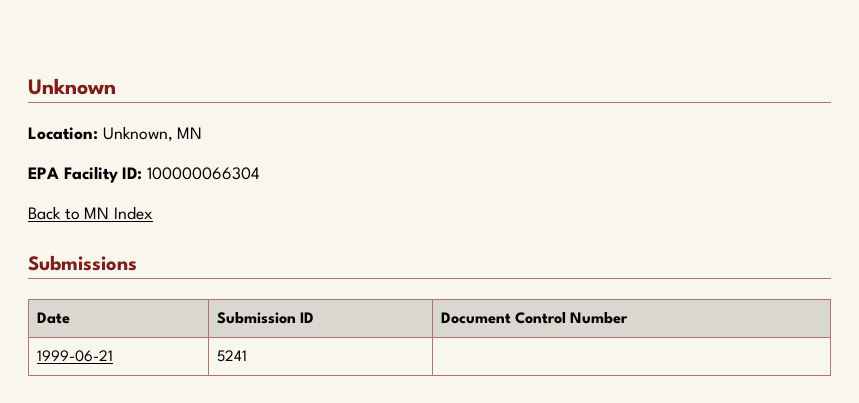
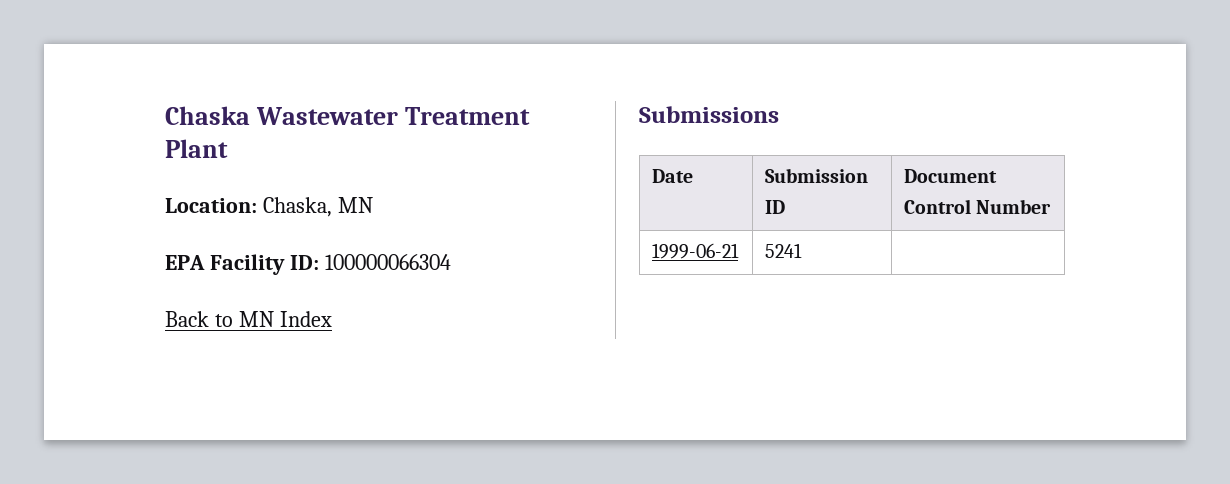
- Unknown
+ Chaska Wastewater Treatment Plant
- Location: Unknown, MN
+ Location: Chaska, MN

